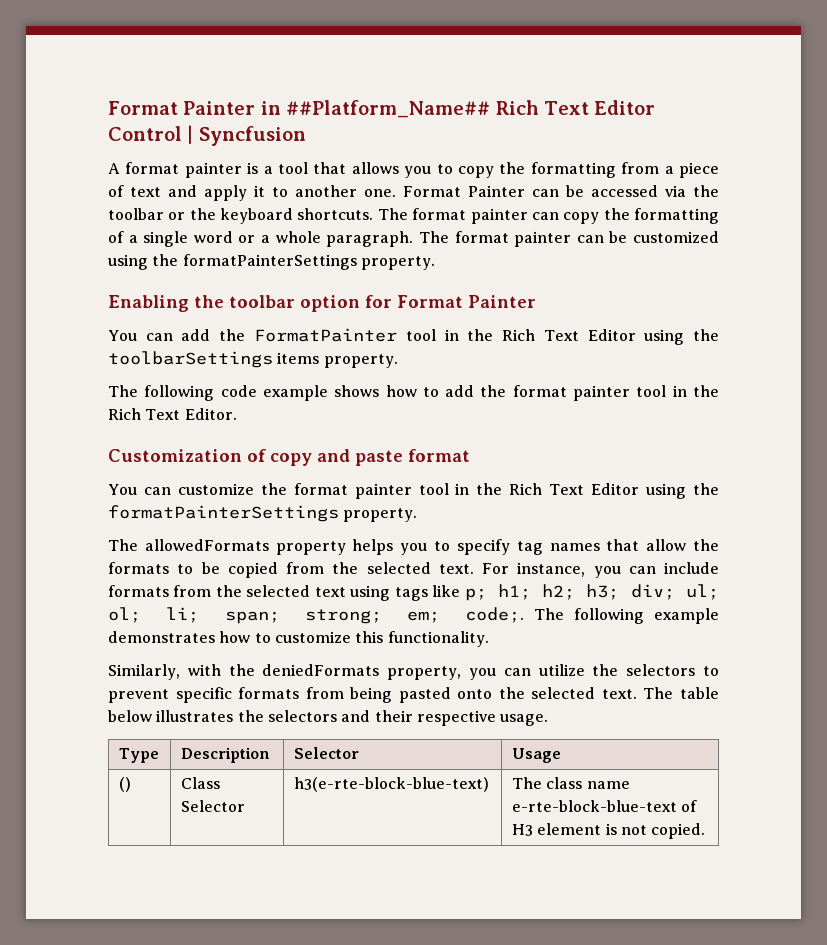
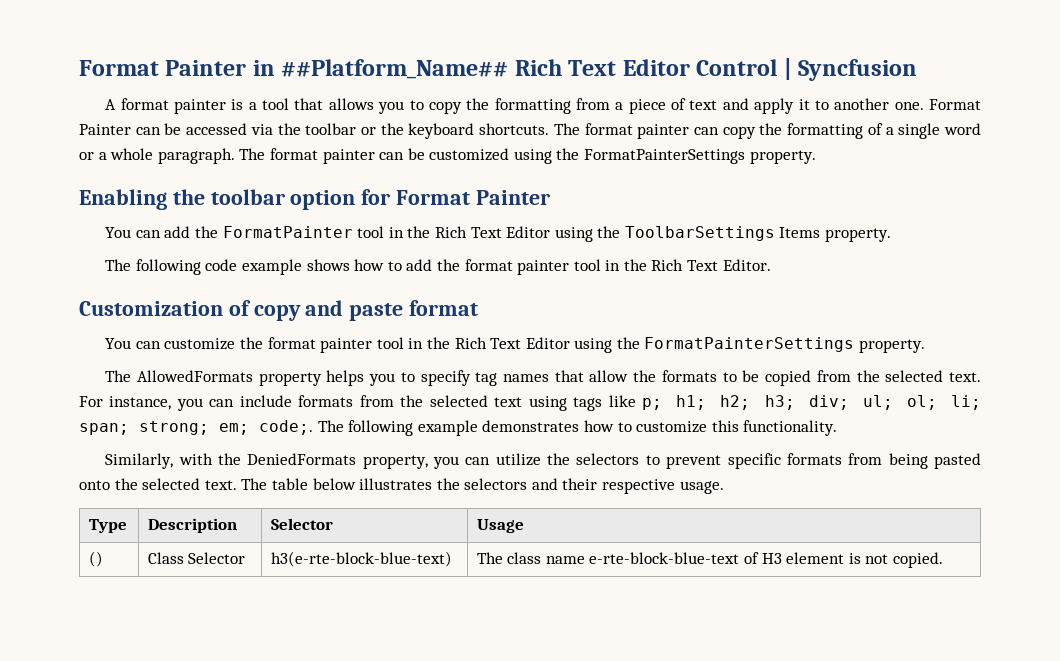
- The format painter can be customized using the formatPainterSettings property.
+ The format painter can be customized using the FormatPainterSettings property.
- You can add the FormatPainter tool in the Rich Text Editor using the toolbarSettings items property.
+ You can add the FormatPainter tool in the Rich Text Editor using the ToolbarSettings Items property.
- You can customize the format painter tool in the Rich Text Editor using the formatPainterSettings property.
- The allowedFormats property helps you to specify tag names that allow the formats to be copied from the selected text.
+ You can customize the format painter tool in the Rich Text Editor using the FormatPainterSettings property.
+ The AllowedFormats property helps you to specify tag names that allow the formats to be copied from the selected text.
- Similarly, with the deniedFormats property, you can utilize the selectors to prevent specific formats from being pasted onto the selected text.
+ Similarly, with the DeniedFormats property, you can utilize the selectors to prevent specific formats from being pasted onto the selected text.

